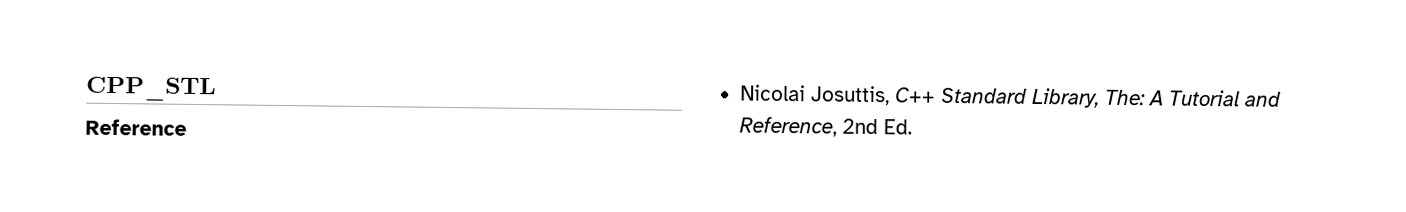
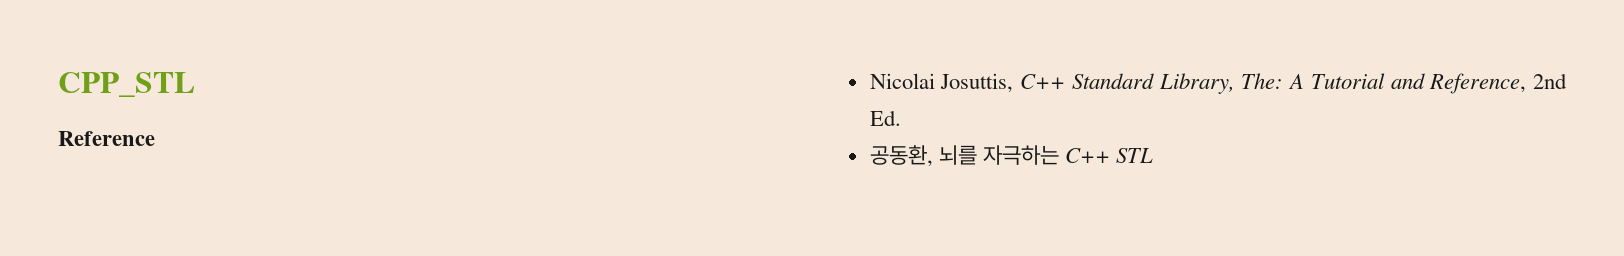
+ 공동환, 뇌를 자극하는 C++ STL

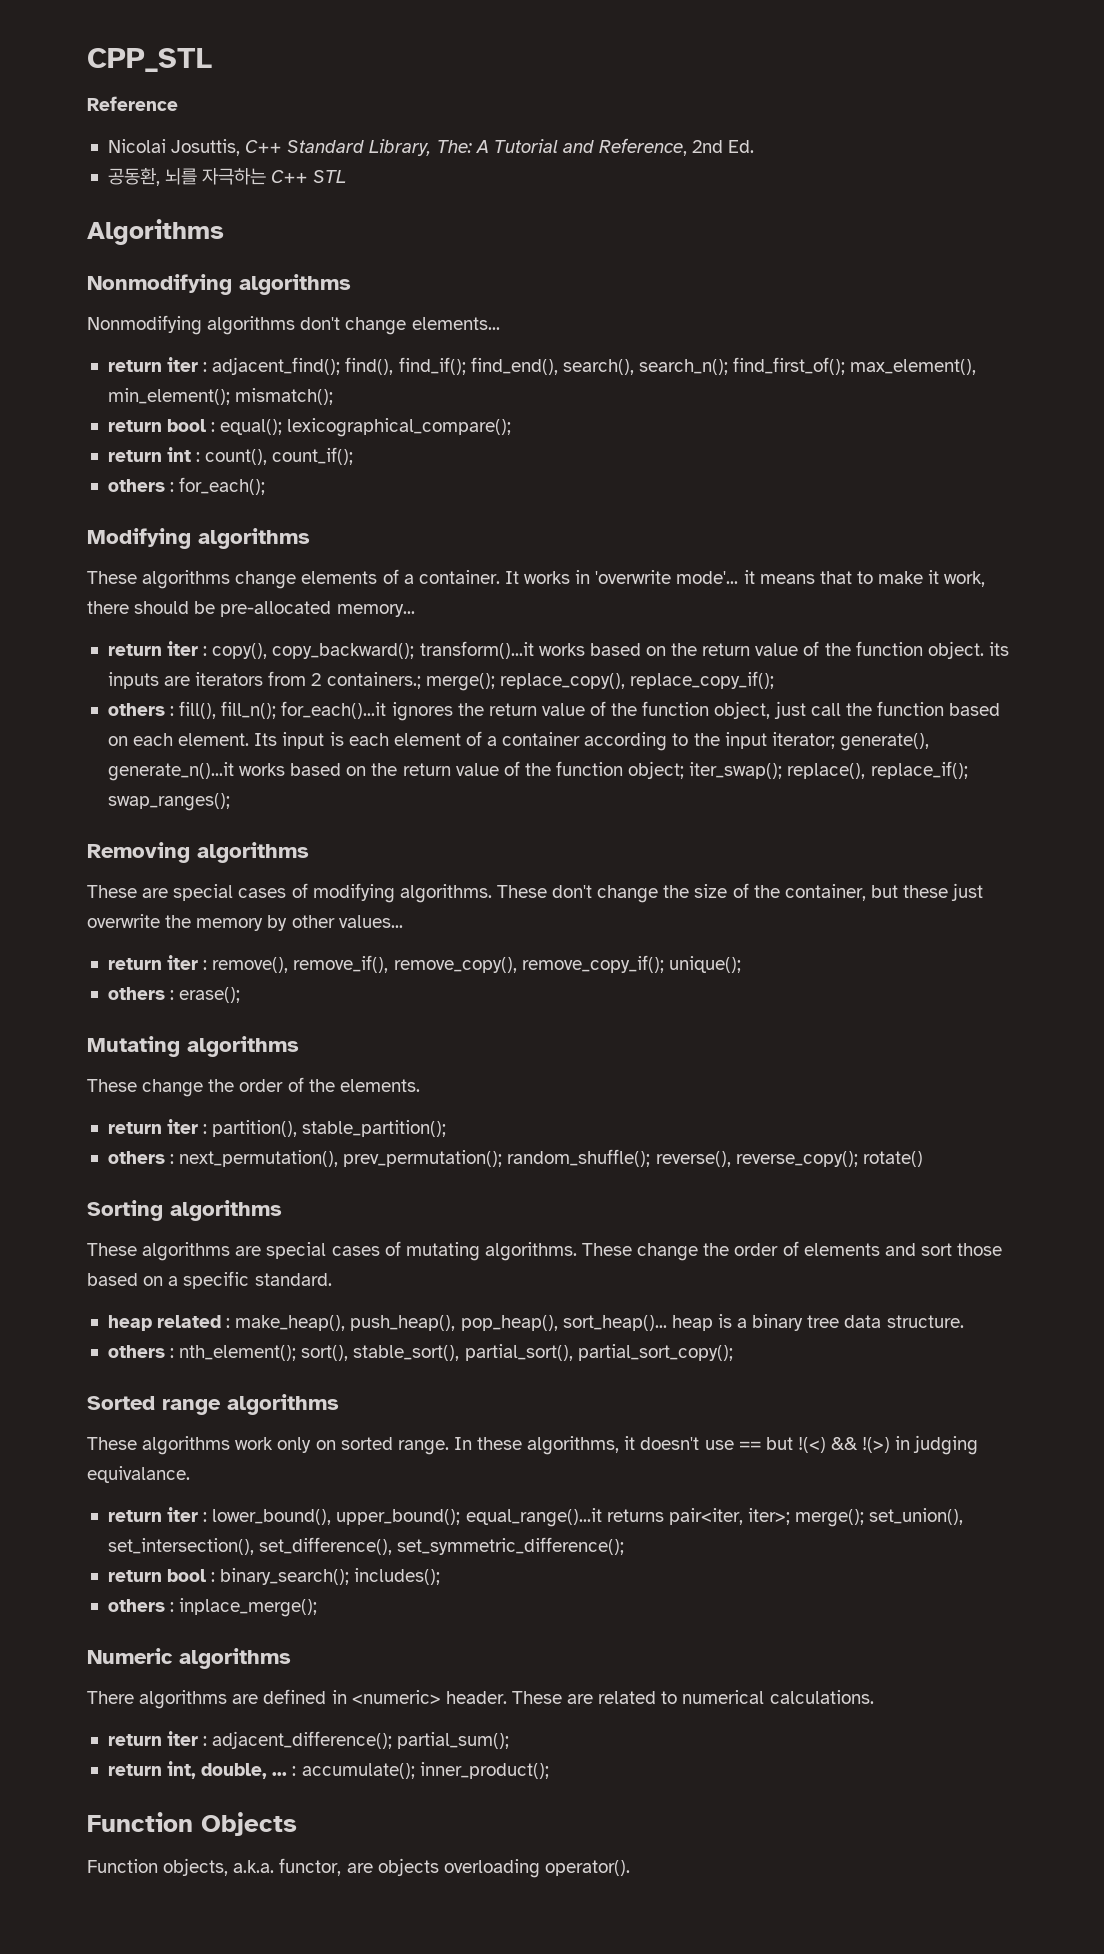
+ Algorithms
+ Nonmodifying algorithms
+ Nonmodifying algorithms don't change elements...
+ return iter : adjacent_find(); find(), find_if(); find_end(), search(), search_n(); find_first_of(); max_element(), min_element(); mismatch();
+ return bool : equal(); lexicographical_compare();
+ return int : count(), count_if();
+ others : for_each();
+ Modifying algorithms
+ These algorithms change elements of a container. It works in 'overwrite mode'... it means that to make it work, there should be pre-allocated memory...
+ return iter : copy(), copy_backward(); transform()...it works based on the return value of the function object. its inputs are iterators from 2 containers.; merge(); replace_copy(), replace_copy_if();
+ others : fill(), fill_n(); for_each()...it ignores the return value of the function object, just call the function based on each element. Its input is each element of a container according to the input iterator; generate(), generate_n()...it works based on the return value of the function object; iter_swap(); replace(), replace_if(); swap_ranges();
+ Removing algorithms
+ These are special cases of modifying algorithms. These don't change the size of the container, but these just overwrite the memory by other values...
+ return iter : remove(), remove_if(), remove_copy(), remove_copy_if(); unique();
+ others : erase();
+ Mutating algorithms
+ These change the order of the elements.
+ return iter : partition(), stable_partition();
+ others : next_permutation(), prev_permutation(); random_shuffle(); reverse(), reverse_copy(); rotate()
+ Sorting algorithms
+ These algorithms are special cases of mutating algorithms. These change the order of elements and sort those based on a specific standard.
+ heap related : make_heap(), push_heap(), pop_heap(), sort_heap()... heap is a binary tree data structure.
+ others : nth_element(); sort(), stable_sort(), partial_sort(), partial_sort_copy();
+ Sorted range algorithms
+ These algorithms work only on sorted range. In these algorithms, it doesn't use == but !(<) && !(>) in judging equivalance.
+ return iter : lower_bound(), upper_bound(); equal_range()...it returns pair<iter, iter>; merge(); set_union(), set_intersection(), set_difference(), set_symmetric_difference();
+ return bool : binary_search(); includes();
+ others : inplace_merge();
+ Numeric algorithms
+ There algorithms are defined in <numeric> header. These are related to numerical calculations.
+ return iter : adjacent_difference(); partial_sum();
+ return int, double, ... : accumulate(); inner_product();
+ Function Objects
+ Function objects, a.k.a. functor, are objects overloading operator().

